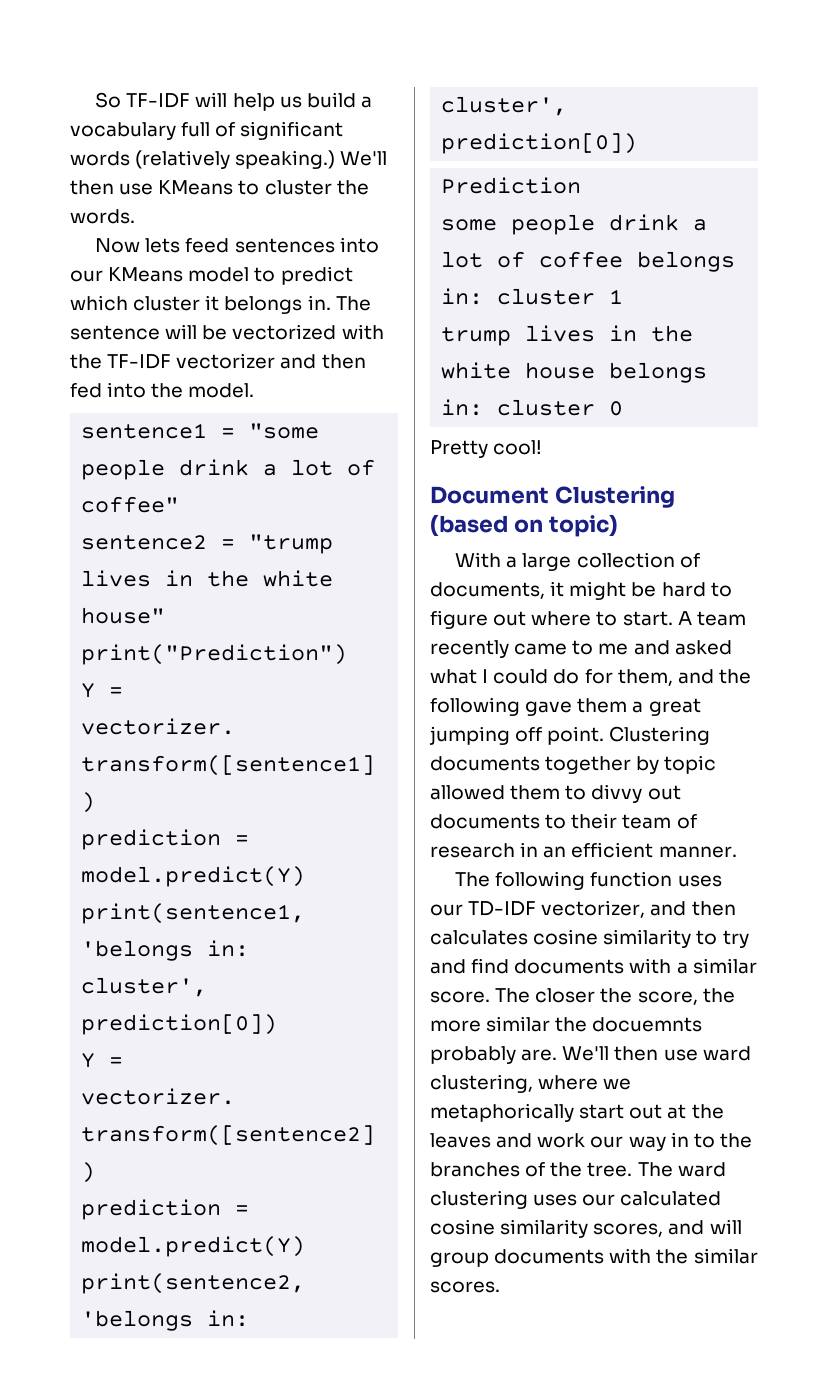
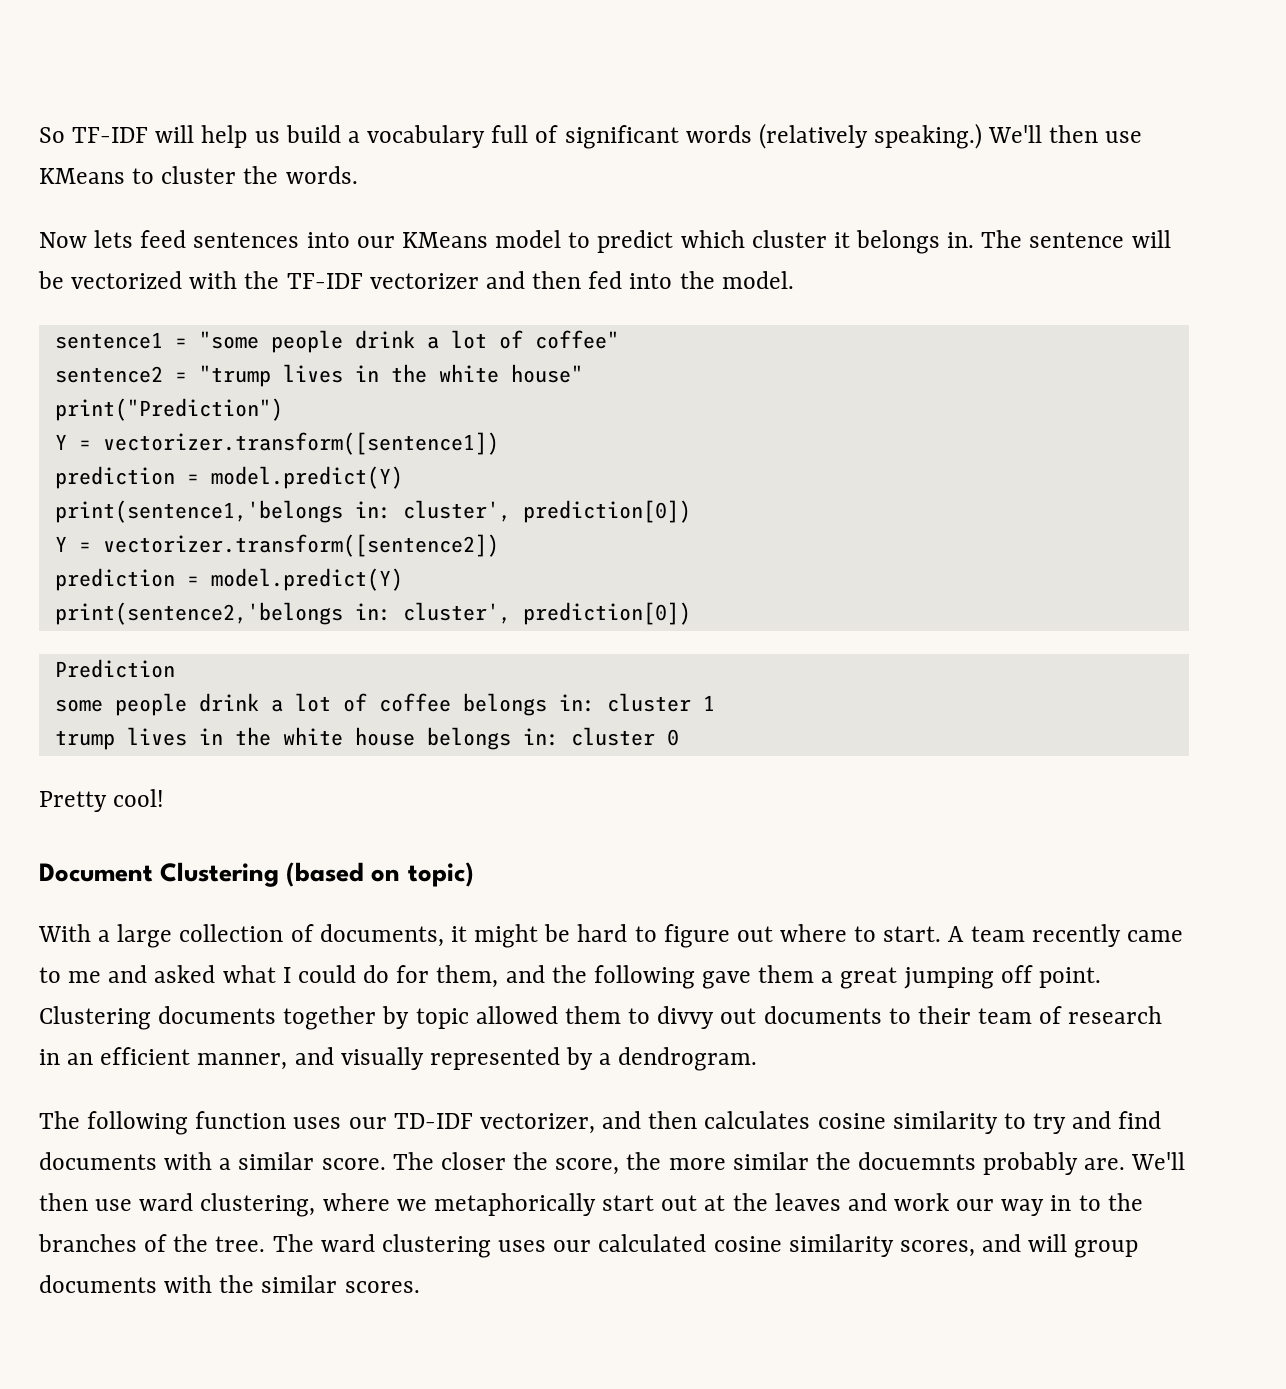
- Clustering documents together by topic allowed them to divvy out documents to their team of research in an efficient manner.
+ Clustering documents together by topic allowed them to divvy out documents to their team of research in an efficient manner, and visually represented by a dendrogram.

